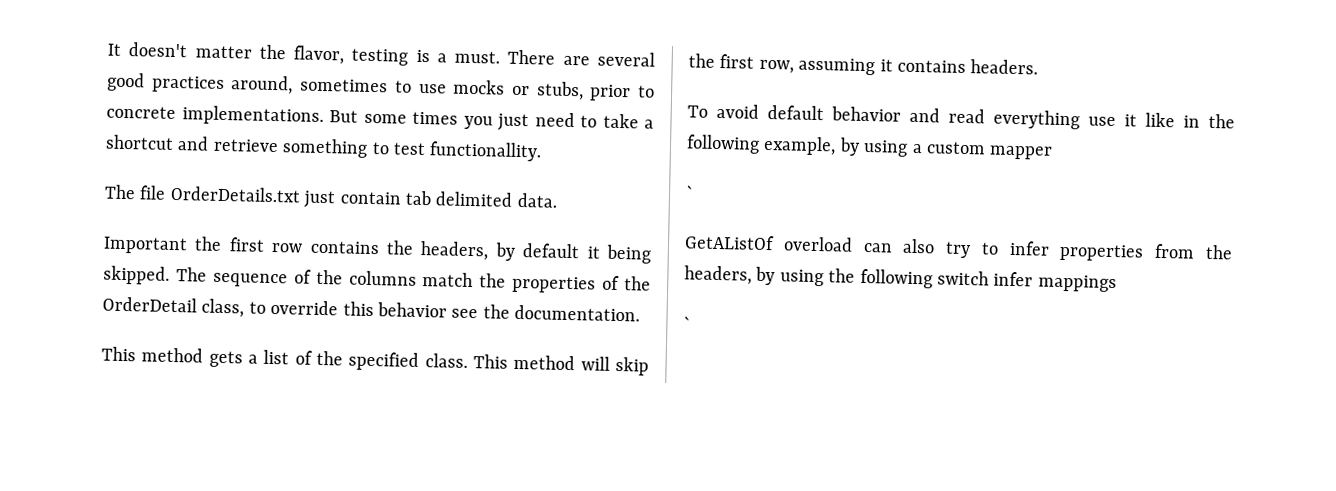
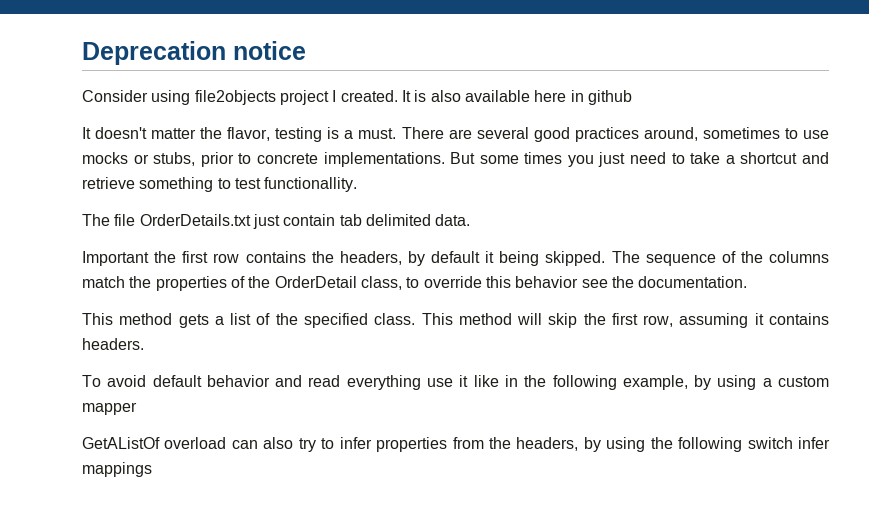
+ Deprecation notice
+ Consider using file2objects project I created. It is also available here in github
  To avoid default behavior and read everything use it like in the following example, by using a custom mapper
- `
  GetAListOf overload can also try to infer properties from the headers, by using the following switch infer mappings
- `

